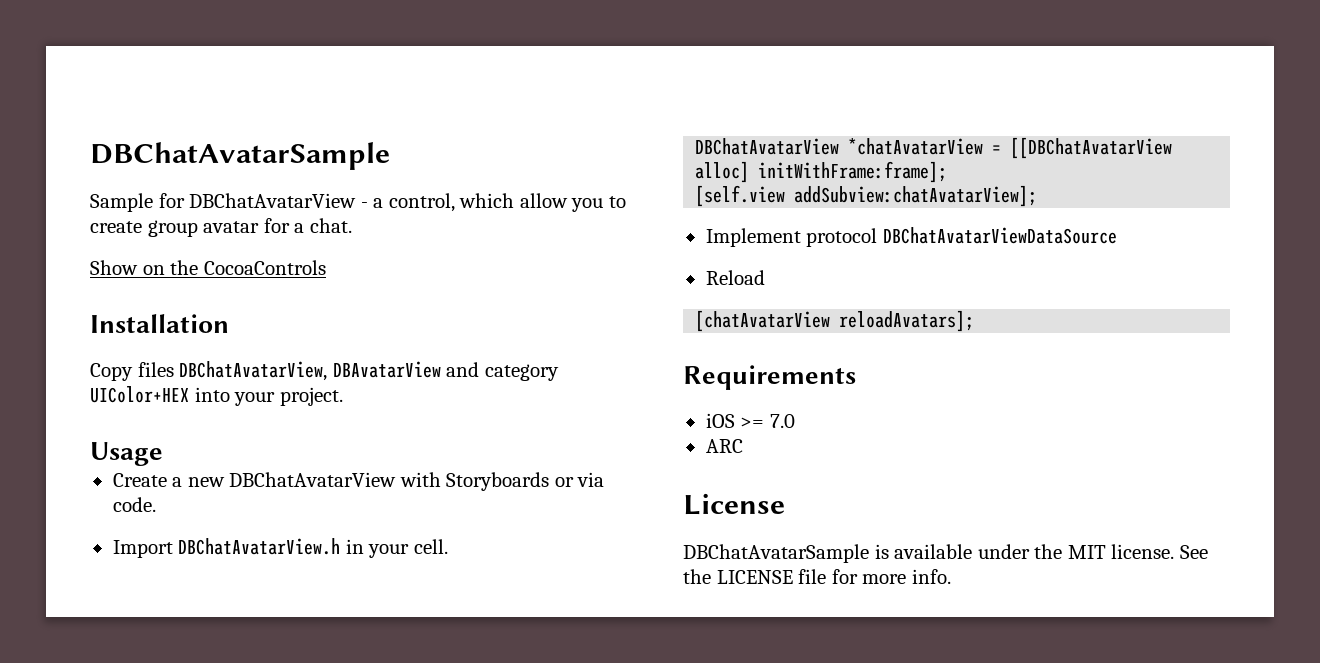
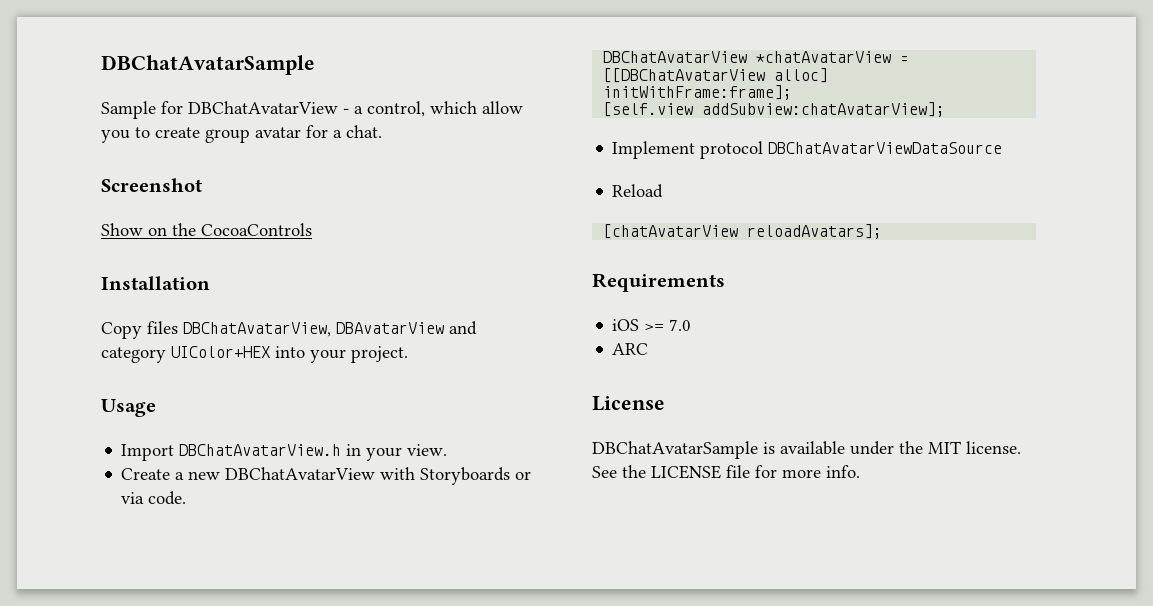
+ Screenshot
+ Import DBChatAvatarView.h in your view.
- Import DBChatAvatarView.h in your cell.

